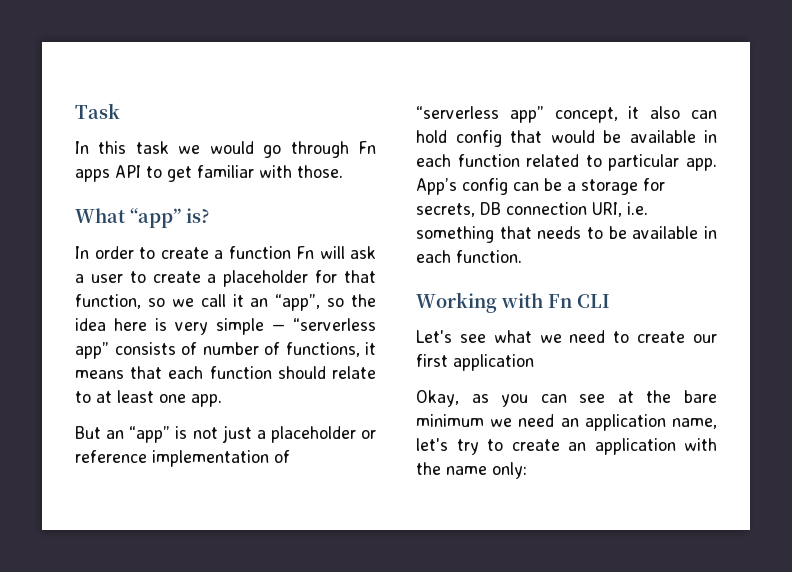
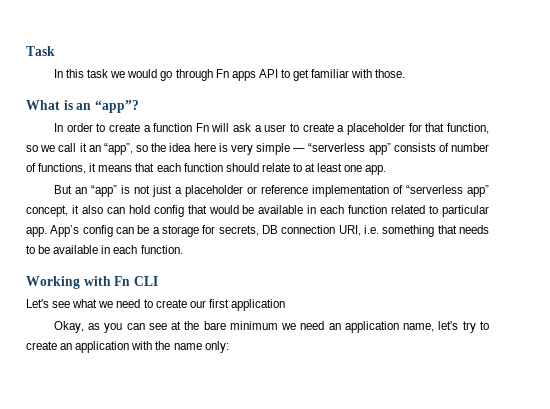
- What “app” is?
+ What is an “app”?

